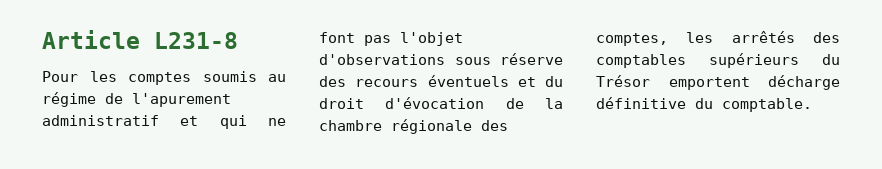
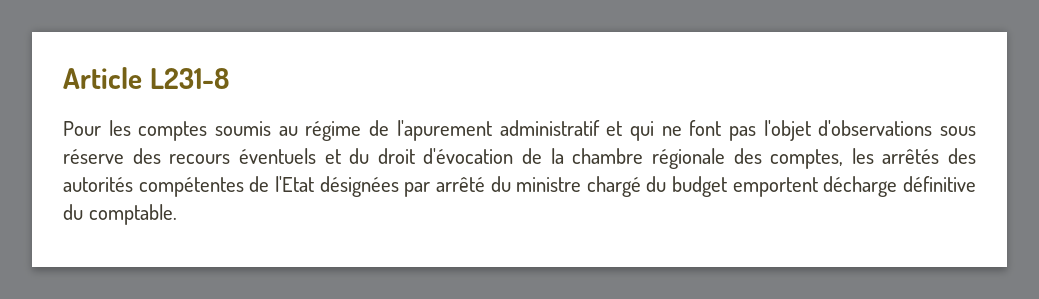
- Pour les comptes soumis au régime de l'apurement administratif et qui ne font pas l'objet d'observations sous réserve des recours éventuels et du droit d'évocation de la chambre régionale des comptes, les arrêtés des comptables supérieurs du Trésor emportent décharge définitive du comptable.
+ Pour les comptes soumis au régime de l'apurement administratif et qui ne font pas l'objet d'observations sous réserve des recours éventuels et du droit d'évocation de la chambre régionale des comptes, les arrêtés des autorités compétentes de l'Etat désignées par arrêté du ministre chargé du budget emportent décharge définitive du comptable.

